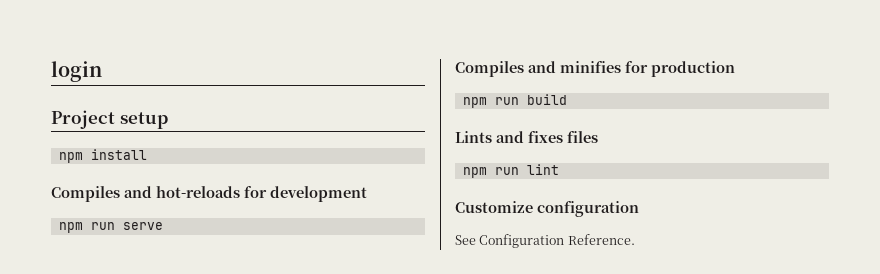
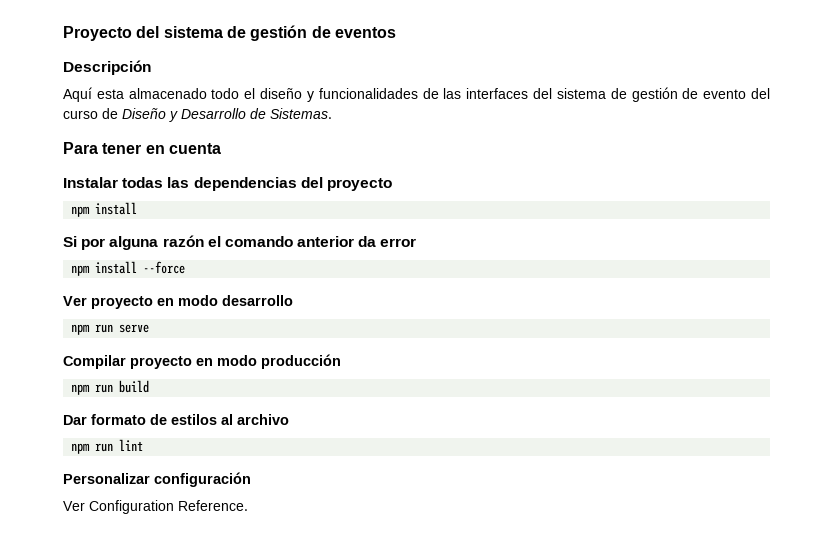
- login
- Project setup
+ Proyecto del sistema de gestión de eventos
+ Descripción
+ Aquí esta almacenado todo el diseño y funcionalidades de las interfaces del sistema de gestión de evento del curso de Diseño y Desarrollo de Sistemas.
+ Para tener en cuenta
+ Instalar todas las dependencias del proyecto
  npm install
- Compiles and hot-reloads for development
+ Si por alguna razón el comando anterior da error
+ npm install --force
+ Ver proyecto en modo desarrollo
  npm run serve
- Compiles and minifies for production
+ Compilar proyecto en modo producción
  npm run build
- Lints and fixes files
+ Dar formato de estilos al archivo
- Customize configuration
- See Configuration Reference.
+ Personalizar configuración
+ Ver Configuration Reference.

